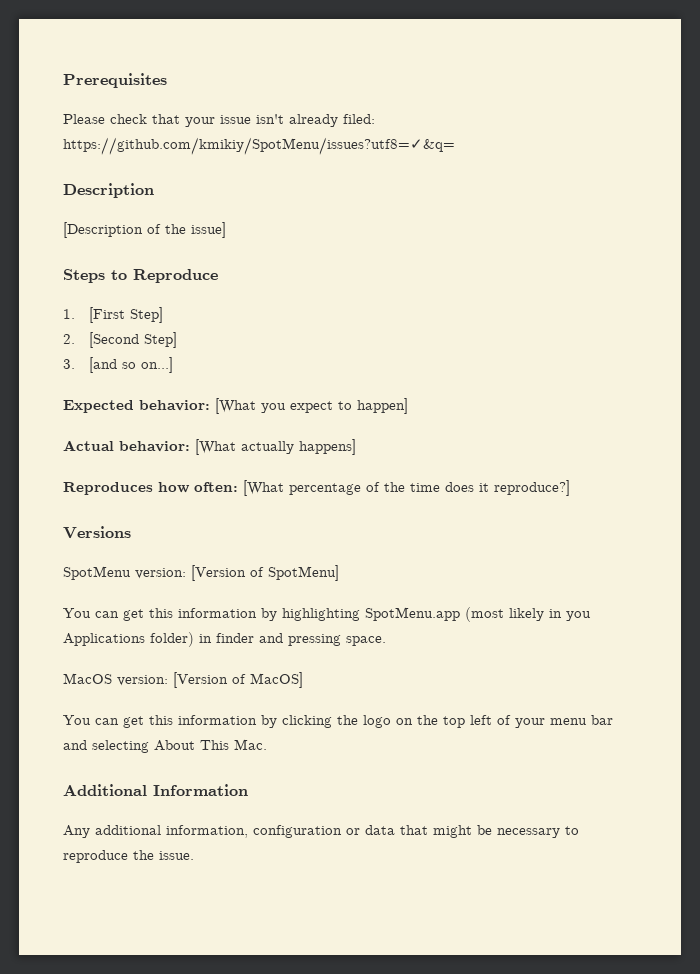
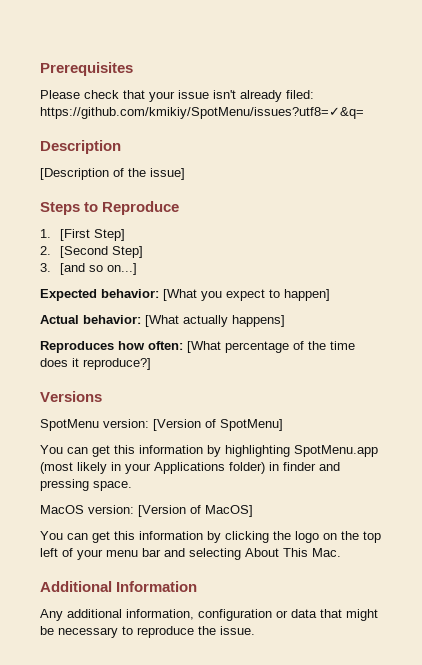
- You can get this information by highlighting SpotMenu.app (most likely in you Applications folder) in finder and pressing space.
+ You can get this information by highlighting SpotMenu.app (most likely in your Applications folder) in finder and pressing space.

